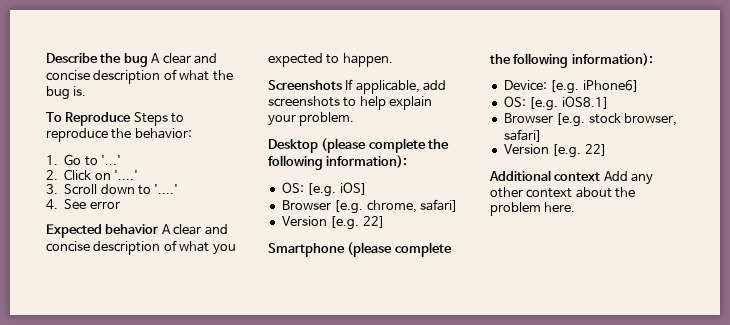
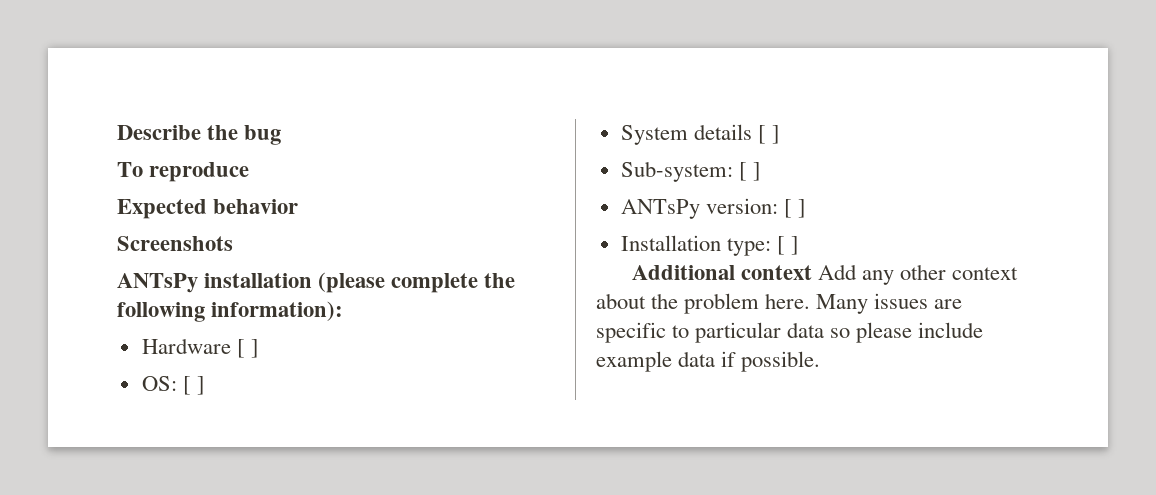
- Describe the bug A clear and concise description of what the bug is.
- To Reproduce Steps to reproduce the behavior:
- 1. Go to '...'
- 2. Click on '....'
- 3. Scroll down to '....'
- 4. See error
- Expected behavior A clear and concise description of what you expected to happen.
- Screenshots If applicable, add screenshots to help explain your problem.
- Desktop (please complete the following information):
- OS: [e.g. iOS]
- Browser [e.g. chrome, safari]
- Version [e.g. 22]
- Smartphone (please complete the following information):
- Device: [e.g. iPhone6]
- OS: [e.g. iOS8.1]
- Browser [e.g. stock browser, safari]
- Version [e.g. 22]
+ Describe the bug
+ To reproduce
+ Expected behavior
+ Screenshots
+ ANTsPy installation (please complete the following information):
+ Hardware [ ]
+ OS: [ ]
+ System details [ ]
+ Sub-system: [ ]
+ ANTsPy version: [ ]
+ Installation type: [ ]
+ Many issues are specific to particular data so please include example data if possible.

